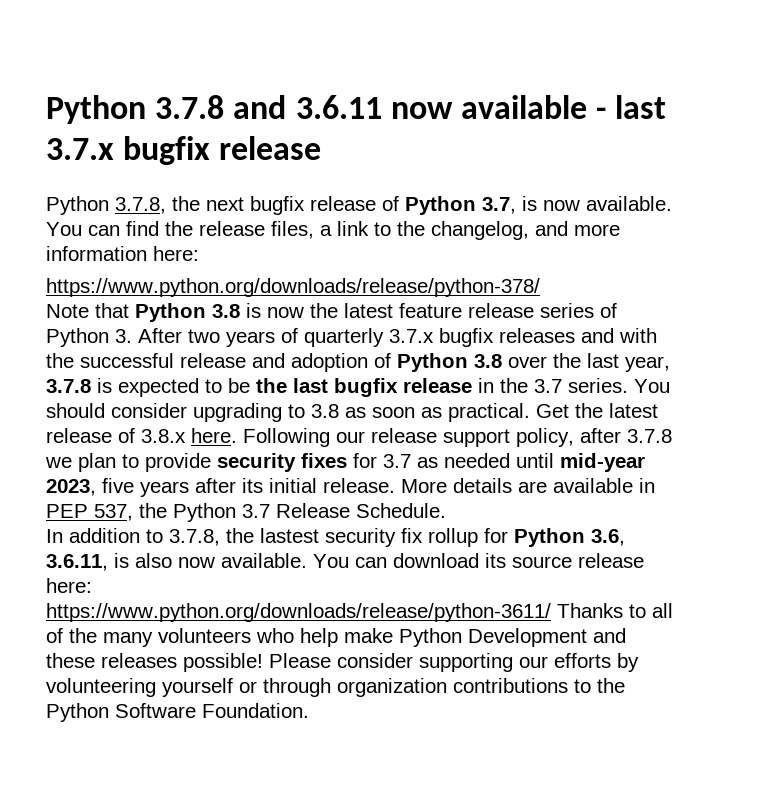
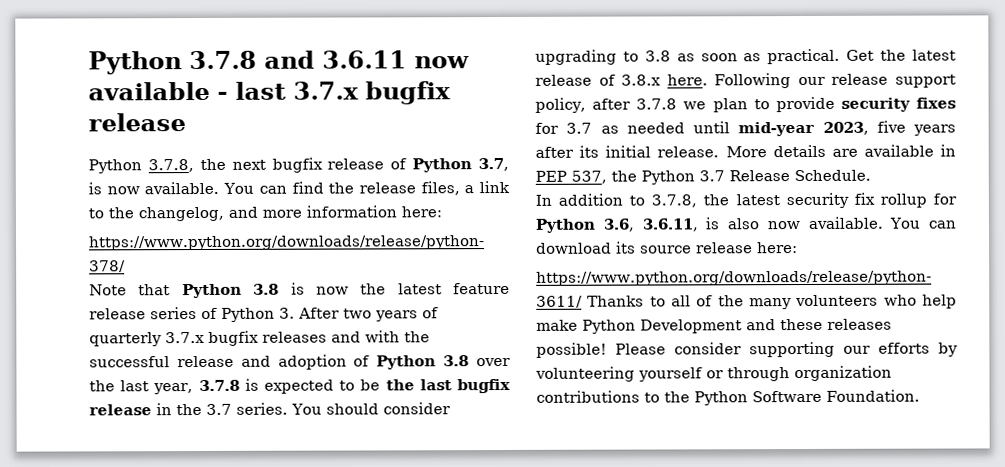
- In addition to 3.7.8, the lastest security fix rollup for Python 3.6, 3.6.11, is also now available.
+ In addition to 3.7.8, the latest security fix rollup for Python 3.6, 3.6.11, is also now available.

